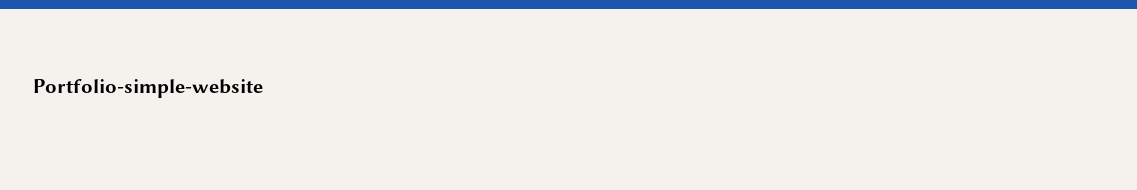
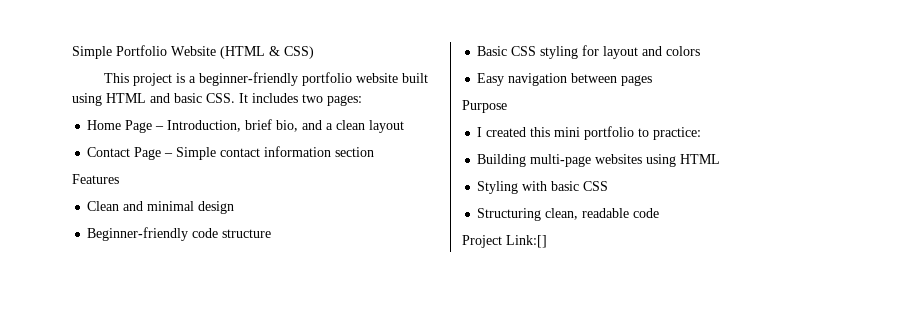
- Portfolio-simple-website
+ Simple Portfolio Website (HTML & CSS)
+ This project is a beginner-friendly portfolio website built using HTML and basic CSS. It includes two pages:
+ Home Page – Introduction, brief bio, and a clean layout
+ Contact Page – Simple contact information section
+ Features
+ Clean and minimal design
+ Beginner-friendly code structure
+ Basic CSS styling for layout and colors
+ Easy navigation between pages
+ Purpose
+ I created this mini portfolio to practice:
+ Building multi-page websites using HTML
+ Styling with basic CSS
+ Structuring clean, readable code
+ Project Link:[]

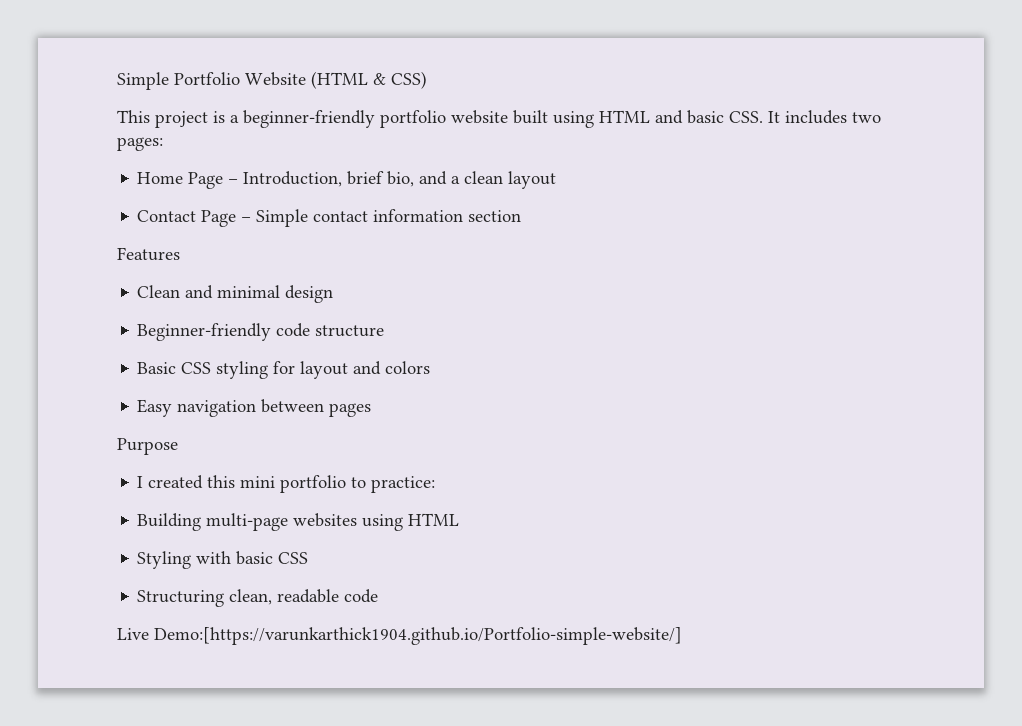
- Project Link:[]
+ Live Demo:[https://varunkarthick1904.github.io/Portfolio-simple-website/]

